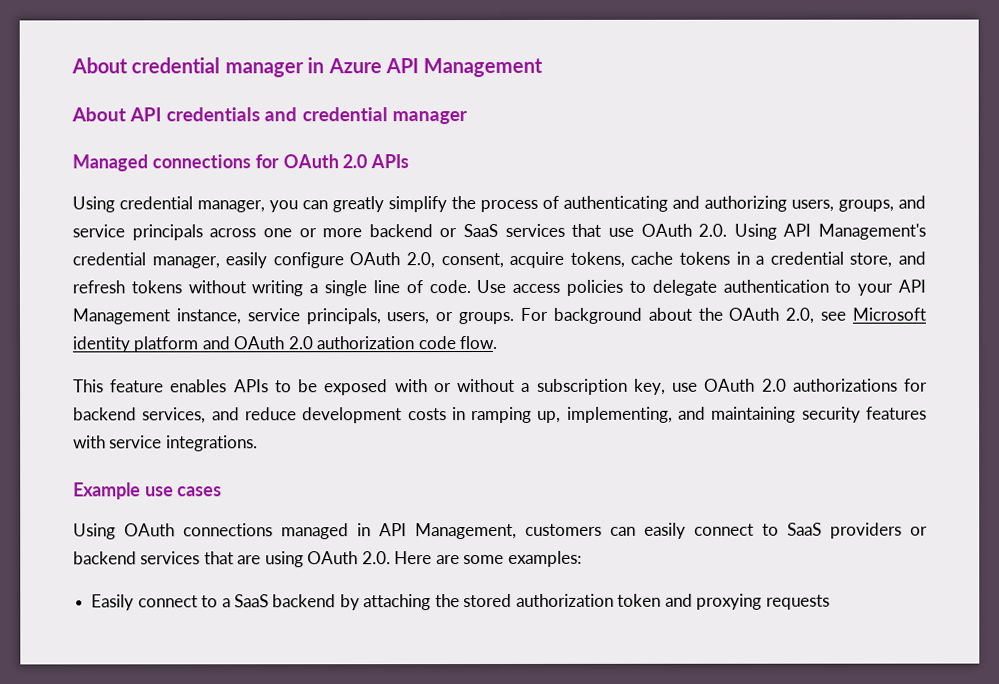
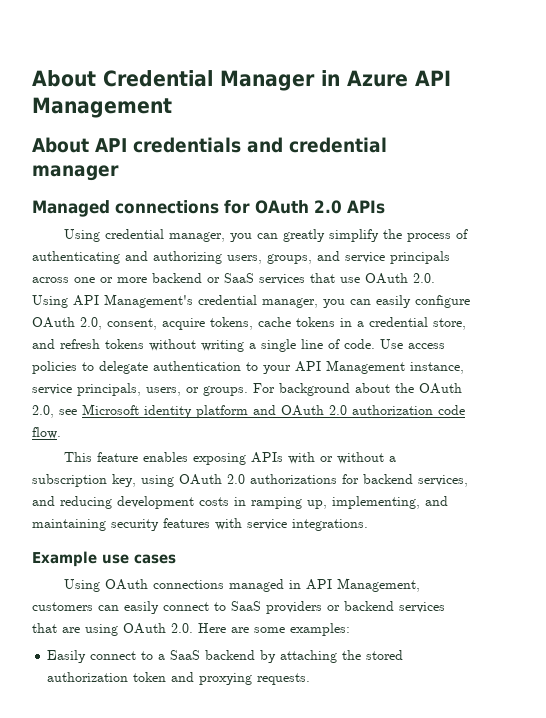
- About credential manager in Azure API Management
+ About Credential Manager in Azure API Management
- Using credential manager, you can greatly simplify the process of authenticating and authorizing users, groups, and service principals across one or more backend or SaaS services that use OAuth 2.0. Using API Management's credential manager, easily configure OAuth 2.0, consent, acquire tokens, cache tokens in a credential store, and refresh tokens without writing a single line of code.
+ Using credential manager, you can greatly simplify the process of authenticating and authorizing users, groups, and service principals across one or more backend or SaaS services that use OAuth 2.0. Using API Management's credential manager, you can easily configure OAuth 2.0, consent, acquire tokens, cache tokens in a credential store, and refresh tokens without writing a single line of code.
- This feature enables APIs to be exposed with or without a subscription key, use OAuth 2.0 authorizations for backend services, and reduce development costs in ramping up, implementing, and maintaining security features with service integrations.
+ This feature enables exposing APIs with or without a subscription key, using OAuth 2.0 authorizations for backend services, and reducing development costs in ramping up, implementing, and maintaining security features with service integrations.
- Easily connect to a SaaS backend by attaching the stored authorization token and proxying requests
+ Easily connect to a SaaS backend by attaching the stored authorization token and proxying requests.

